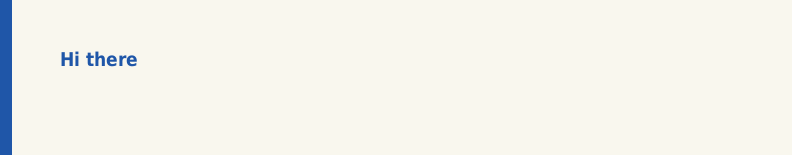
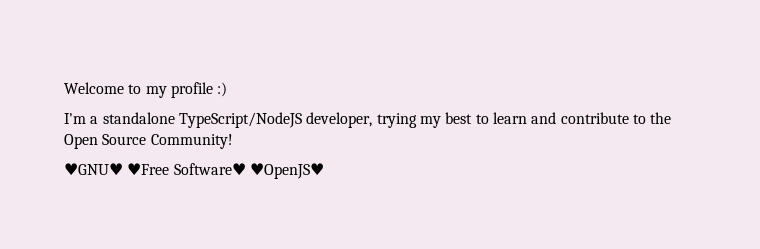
- Hi there
+ Welcome to my profile :)
+ I'm a standalone TypeScript/NodeJS developer, trying my best to learn and contribute to the Open Source Community!
+ ♥GNU♥ ♥Free Software♥ ♥OpenJS♥

